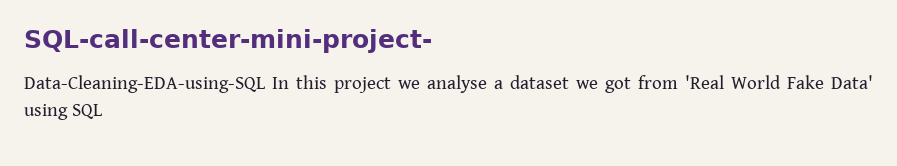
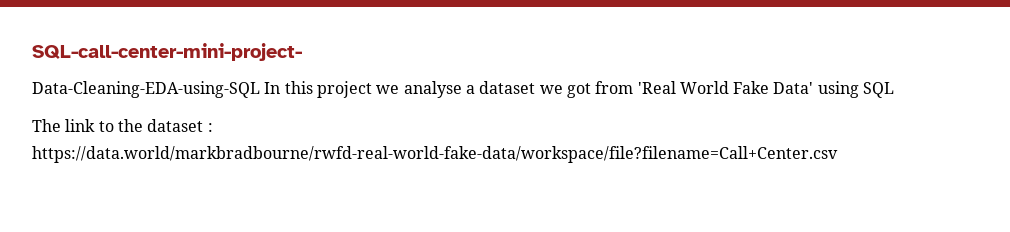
+ The link to the dataset : https://data.world/markbradbourne/rwfd-real-world-fake-data/workspace/file?filename=Call+Center.csv

